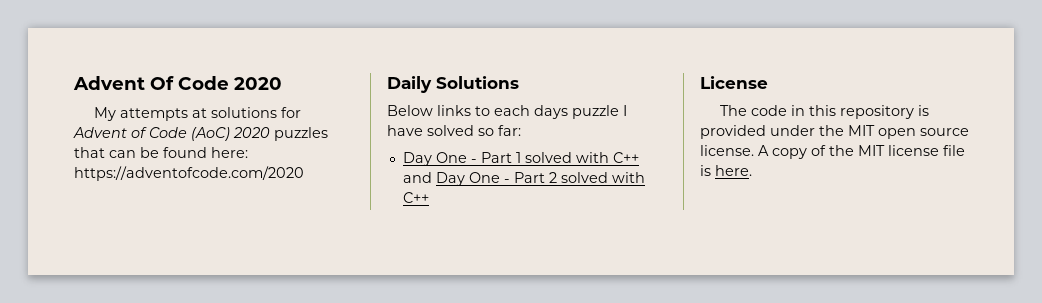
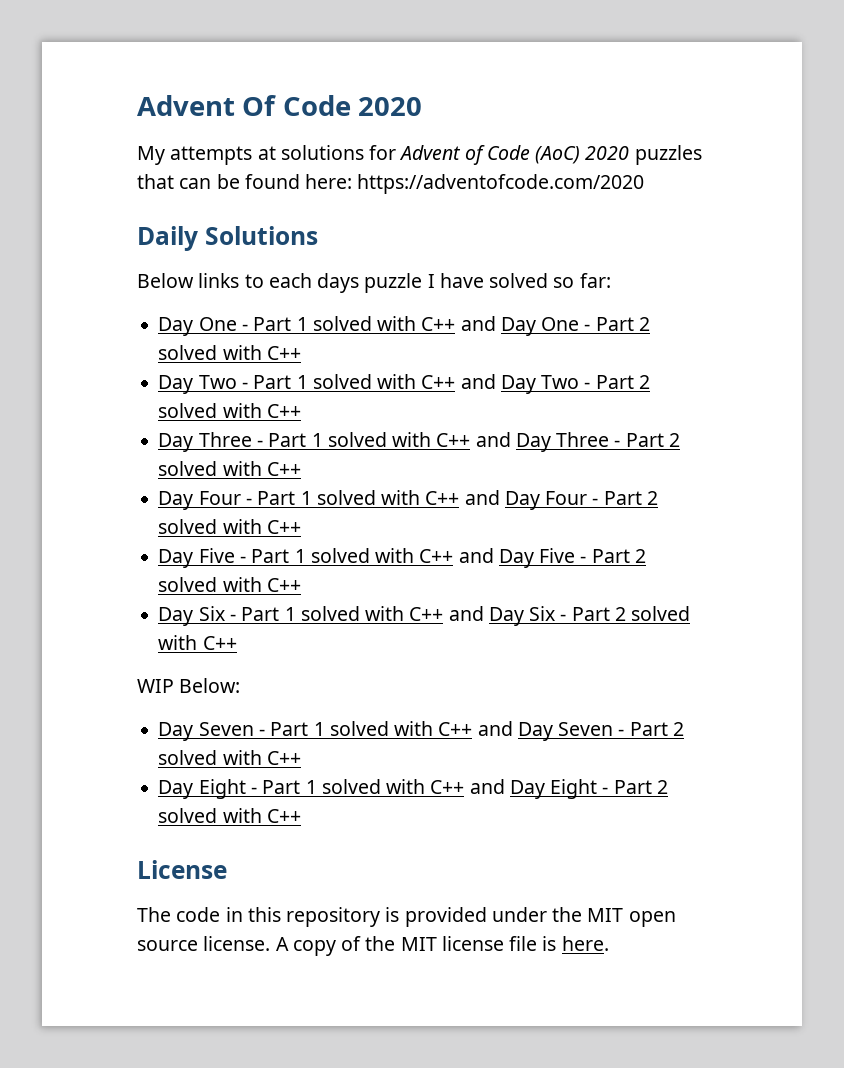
+ Day Two - Part 1 solved with C++ and Day Two - Part 2 solved with C++
+ Day Three - Part 1 solved with C++ and Day Three - Part 2 solved with C++
+ Day Four - Part 1 solved with C++ and Day Four - Part 2 solved with C++
+ Day Five - Part 1 solved with C++ and Day Five - Part 2 solved with C++
+ Day Six - Part 1 solved with C++ and Day Six - Part 2 solved with C++
+ WIP Below:
+ Day Seven - Part 1 solved with C++ and Day Seven - Part 2 solved with C++
+ Day Eight - Part 1 solved with C++ and Day Eight - Part 2 solved with C++

